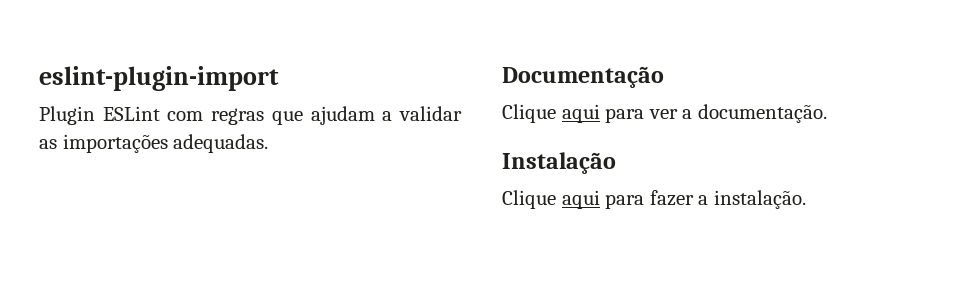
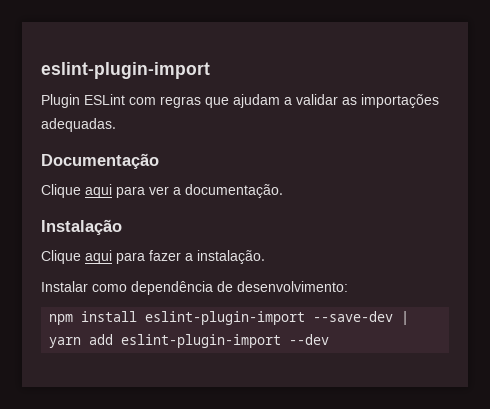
+ Instalar como dependência de desenvolvimento:
+ npm install eslint-plugin-import --save-dev | yarn add eslint-plugin-import --dev

